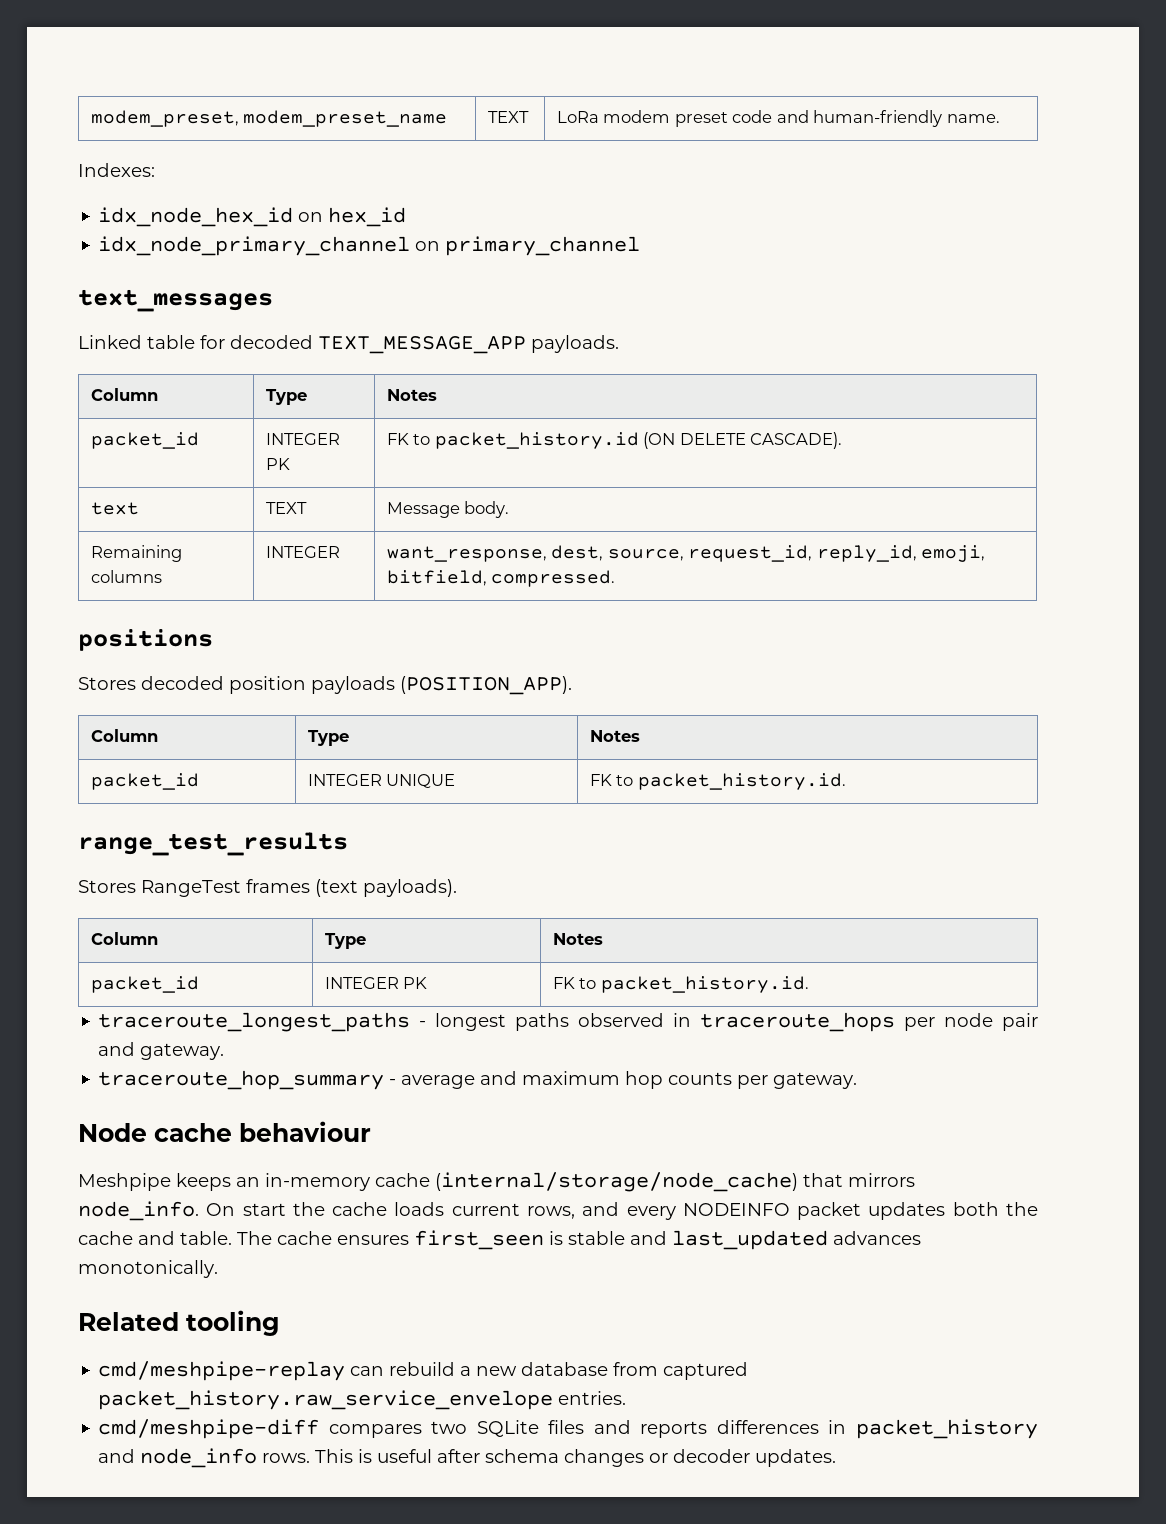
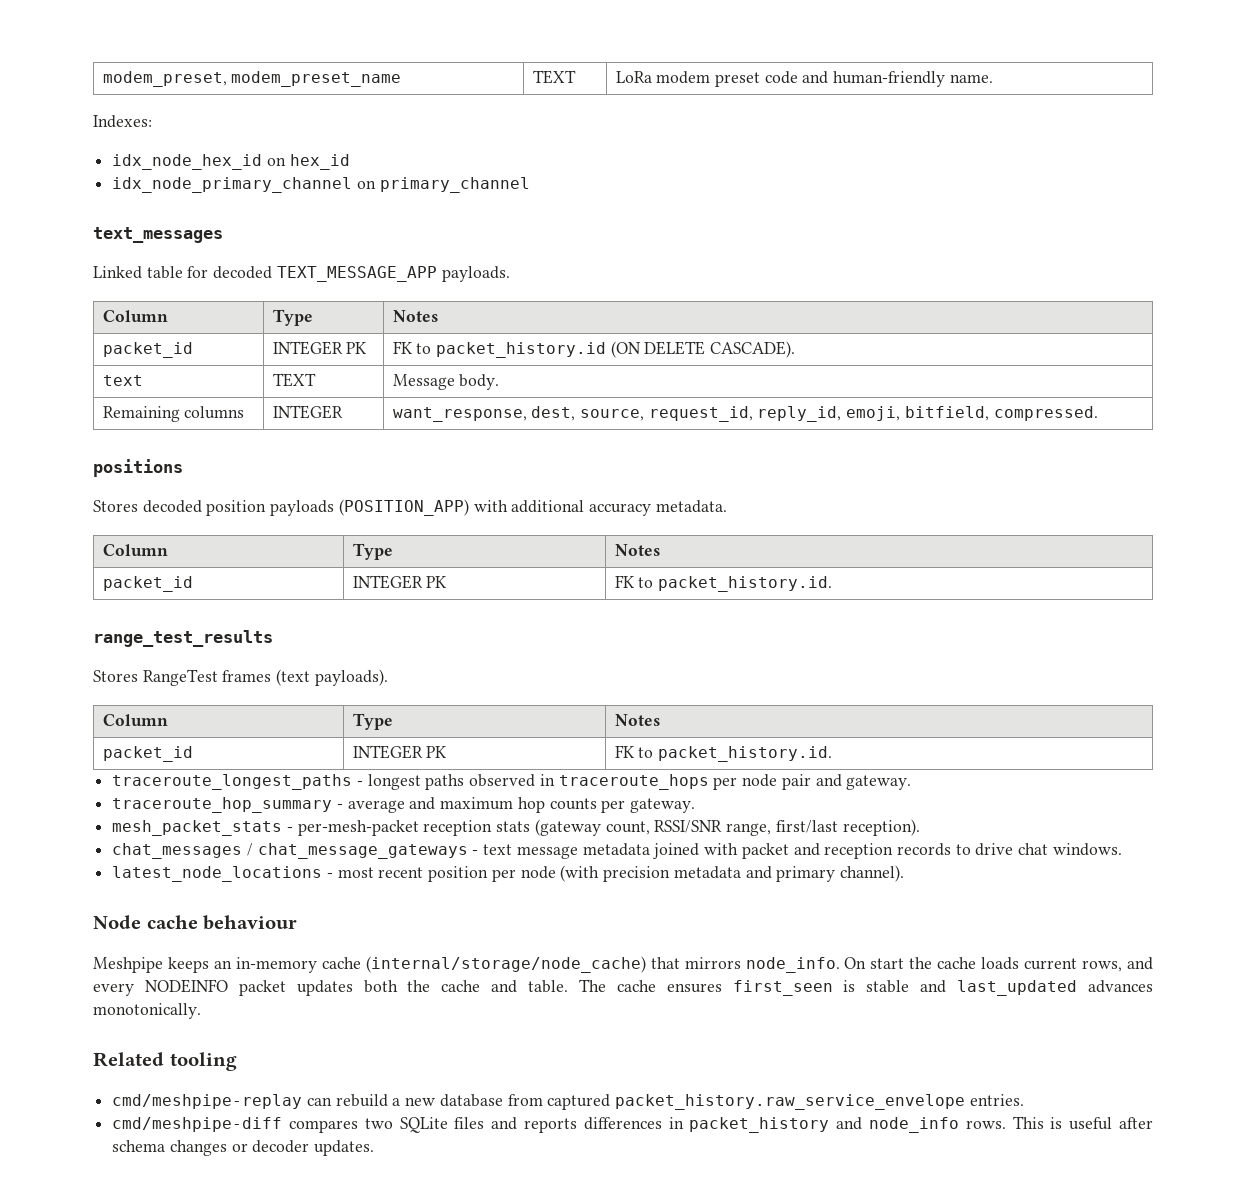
- Stores decoded position payloads (POSITION_APP).
+ Stores decoded position payloads (POSITION_APP) with additional accuracy metadata.
  Column | Type | Notes
- packet_id | INTEGER UNIQUE | FK to packet_history.id.
+ packet_id | INTEGER PK | FK to packet_history.id.
+ mesh_packet_stats - per-mesh-packet reception stats (gateway count, RSSI/SNR range, first/last reception).
+ chat_messages / chat_message_gateways - text message metadata joined with packet and reception records to drive chat windows.
+ latest_node_locations - most recent position per node (with precision metadata and primary channel).

